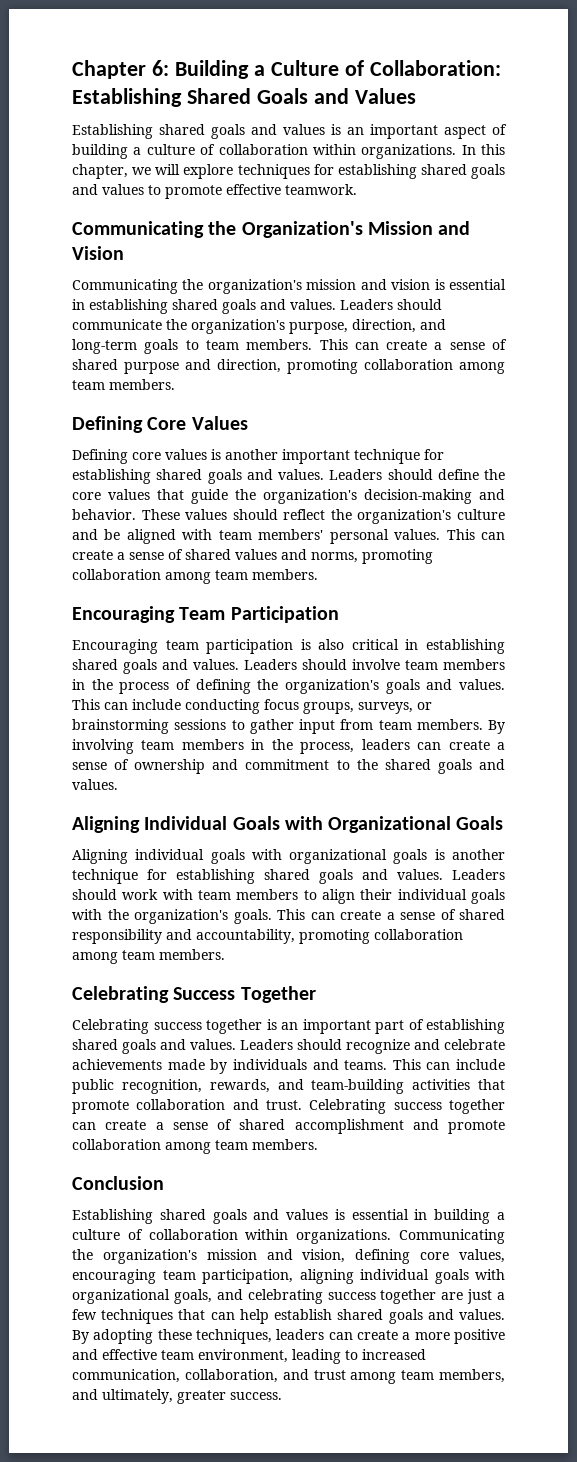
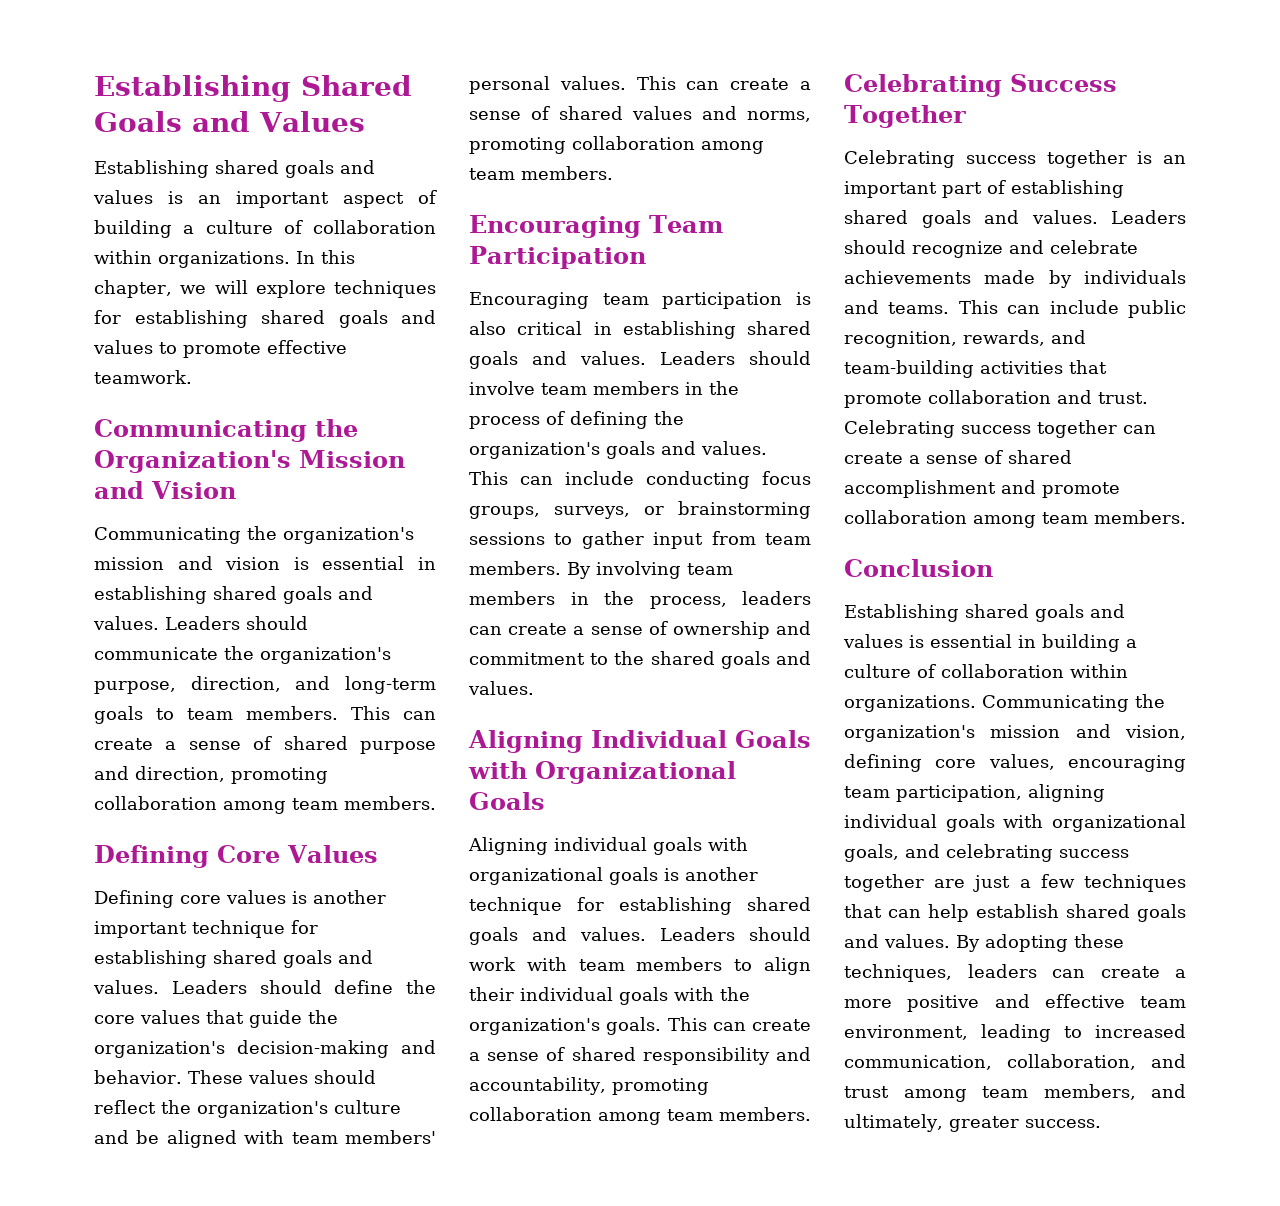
- Chapter 6: Building a Culture of Collaboration: Establishing Shared Goals and Values
+ Establishing Shared Goals and Values

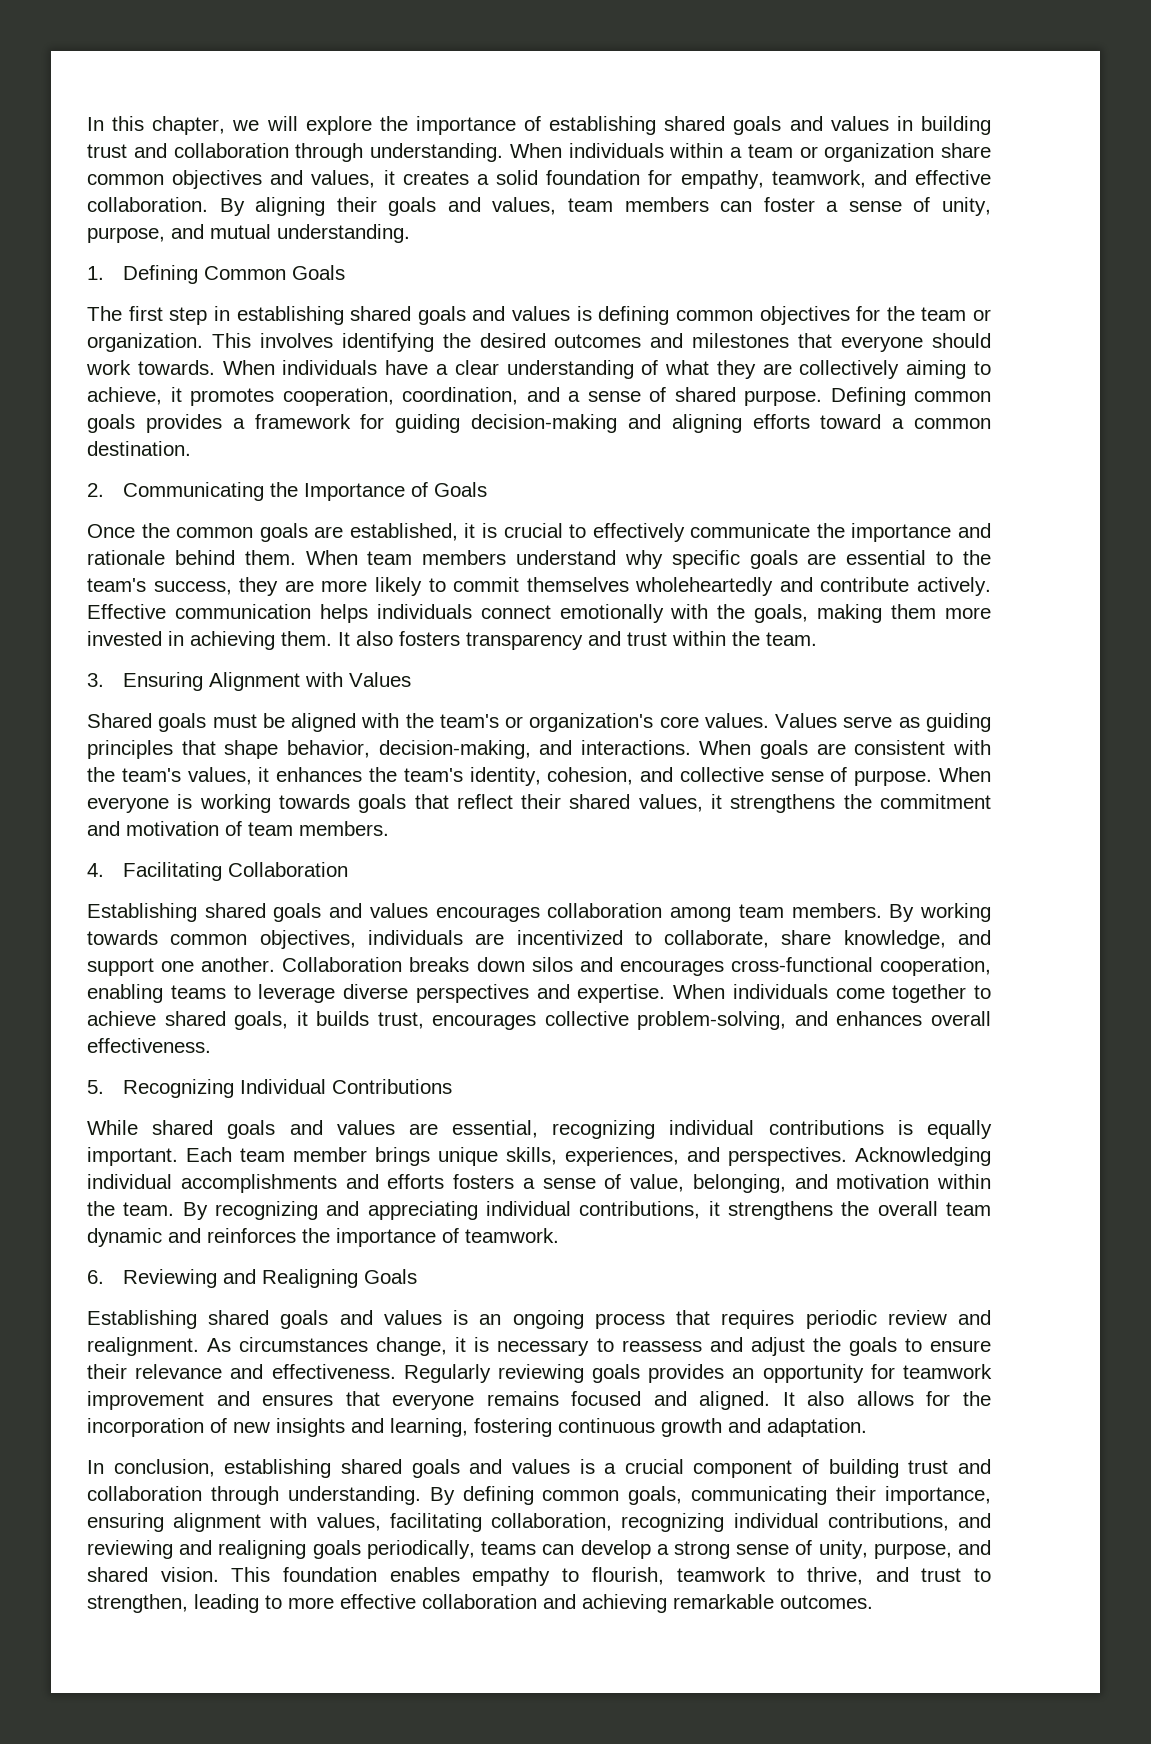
- Establishing Shared Goals and Values
+ In this chapter, we will explore the importance of establishing shared goals and values in building trust and collaboration through understanding. When individuals within a team or organization share common objectives and values, it creates a solid foundation for empathy, teamwork, and effective collaboration. By aligning their goals and values, team members can foster a sense of unity, purpose, and mutual understanding.
+ 1. Defining Common Goals
+ The first step in establishing shared goals and values is defining common objectives for the team or organization. This involves identifying the desired outcomes and milestones that everyone should work towards. When individuals have a clear understanding of what they are collectively aiming to achieve, it promotes cooperation, coordination, and a sense of shared purpose. Defining common goals provides a framework for guiding decision-making and aligning efforts toward a common destination.
+ 2. Communicating the Importance of Goals
+ Once the common goals are established, it is crucial to effectively communicate the importance and rationale behind them. When team members understand why specific goals are essential to the team's success, they are more likely to commit themselves wholeheartedly and contribute actively. Effective communication helps individuals connect emotionally with the goals, making them more invested in achieving them. It also fosters transparency and trust within the team.
+ 3. Ensuring Alignment with Values
+ Shared goals must be aligned with the team's or organization's core values. Values serve as guiding principles that shape behavior, decision-making, and interactions. When goals are consistent with the team's values, it enhances the team's identity, cohesion, and collective sense of purpose. When everyone is working towards goals that reflect their shared values, it strengthens the commitment and motivation of team members.
+ 4. Facilitating Collaboration
+ Establishing shared goals and values encourages collaboration among team members. By working towards common objectives, individuals are incentivized to collaborate, share knowledge, and support one another. Collaboration breaks down silos and encourages cross-functional cooperation, enabling teams to leverage diverse perspectives and expertise. When individuals come together to achieve shared goals, it builds trust, encourages collective problem-solving, and enhances overall effectiveness.
+ 5. Recognizing Individual Contributions
+ While shared goals and values are essential, recognizing individual contributions is equally important. Each team member brings unique skills, experiences, and perspectives. Acknowledging individual accomplishments and efforts fosters a sense of value, belonging, and motivation within the team. By recognizing and appreciating individual contributions, it strengthens the overall team dynamic and reinforces the importance of teamwork.
+ 6. Reviewing and Realigning Goals
- Establishing shared goals and values is an important aspect of building a culture of collaboration within organizations. In this chapter, we will explore techniques for establishing shared goals and values to promote effective teamwork.
- Communicating the Organization's Mission and Vision
- Communicating the organization's mission and vision is essential in establishing shared goals and values. Leaders should communicate the organization's purpose, direction, and long-term goals to team members. This can create a sense of shared purpose and direction, promoting collaboration among team members.
- Defining Core Values
- Defining core values is another important technique for establishing shared goals and values. Leaders should define the core values that guide the organization's decision-making and behavior. These values should reflect the organization's culture and be aligned with team members' personal values. This can create a sense of shared values and norms, promoting collaboration among team members.
- Encouraging Team Participation
- Encouraging team participation is also critical in establishing shared goals and values. Leaders should involve team members in the process of defining the organization's goals and values. This can include conducting focus groups, surveys, or brainstorming sessions to gather input from team members. By involving team members in the process, leaders can create a sense of ownership and commitment to the shared goals and values.
- Aligning Individual Goals with Organizational Goals
- Aligning individual goals with organizational goals is another technique for establishing shared goals and values. Leaders should work with team members to align their individual goals with the organization's goals. This can create a sense of shared responsibility and accountability, promoting collaboration among team members.
- Celebrating Success Together
- Celebrating success together is an important part of establishing shared goals and values. Leaders should recognize and celebrate achievements made by individuals and teams. This can include public recognition, rewards, and team-building activities that promote collaboration and trust. Celebrating success together can create a sense of shared accomplishment and promote collaboration among team members.
- Conclusion
- Establishing shared goals and values is essential in building a culture of collaboration within organizations. Communicating the organization's mission and vision, defining core values, encouraging team participation, aligning individual goals with organizational goals, and celebrating success together are just a few techniques that can help establish shared goals and values. By adopting these techniques, leaders can create a more positive and effective team environment, leading to increased communication, collaboration, and trust among team members, and ultimately, greater success.
+ Establishing shared goals and values is an ongoing process that requires periodic review and realignment. As circumstances change, it is necessary to reassess and adjust the goals to ensure their relevance and effectiveness. Regularly reviewing goals provides an opportunity for teamwork improvement and ensures that everyone remains focused and aligned. It also allows for the incorporation of new insights and learning, fostering continuous growth and adaptation.
+ In conclusion, establishing shared goals and values is a crucial component of building trust and collaboration through understanding. By defining common goals, communicating their importance, ensuring alignment with values, facilitating collaboration, recognizing individual contributions, and reviewing and realigning goals periodically, teams can develop a strong sense of unity, purpose, and shared vision. This foundation enables empathy to flourish, teamwork to thrive, and trust to strengthen, leading to more effective collaboration and achieving remarkable outcomes.

